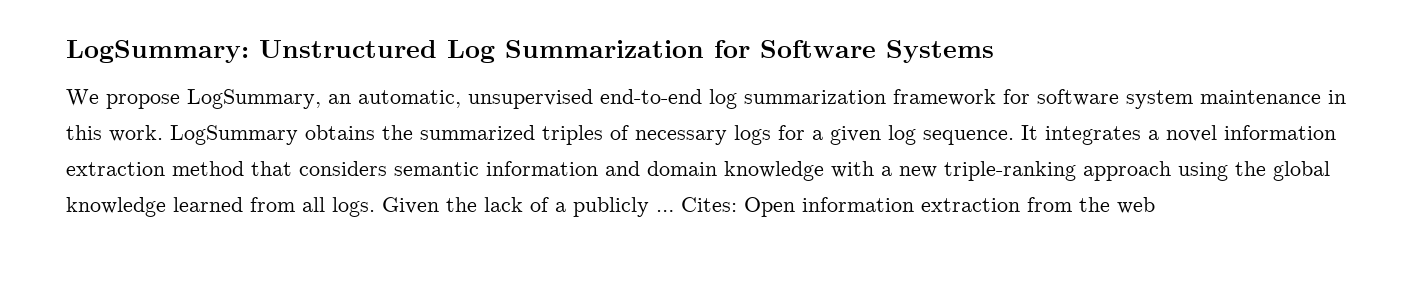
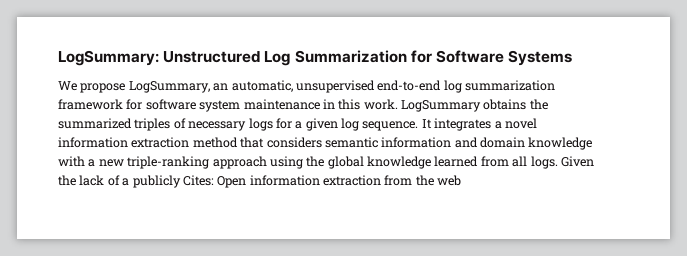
- Given the lack of a publicly … Cites: Open information extraction from the web
+ Given the lack of a publicly Cites: Open information extraction from the web

